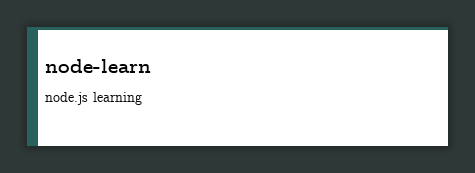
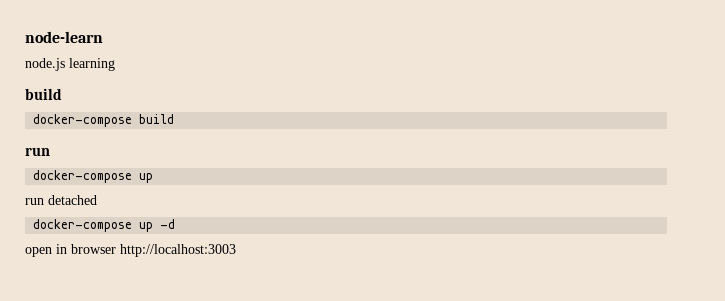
  node.js learning
+ build
+ docker-compose build
+ run
+ docker-compose up
+ run detached
+ docker-compose up -d
+ open in browser http://localhost:3003

